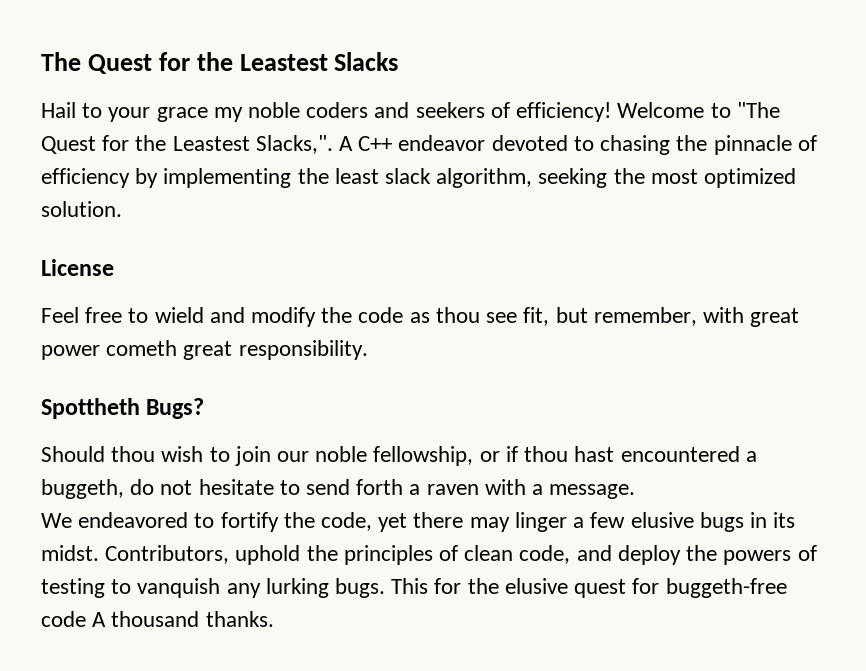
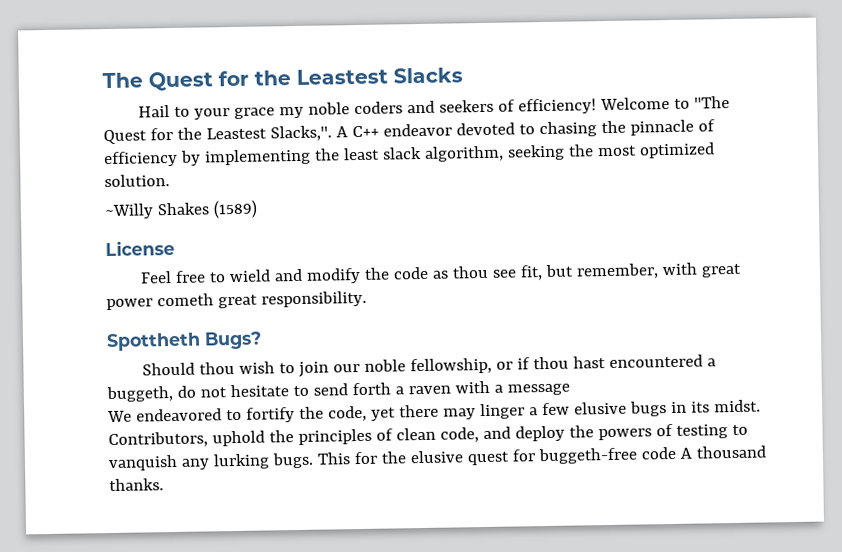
+ ~Willy Shakes (1589)
- Should thou wish to join our noble fellowship, or if thou hast encountered a buggeth, do not hesitate to send forth a raven with a message.
+ Should thou wish to join our noble fellowship, or if thou hast encountered a buggeth, do not hesitate to send forth a raven with a message

